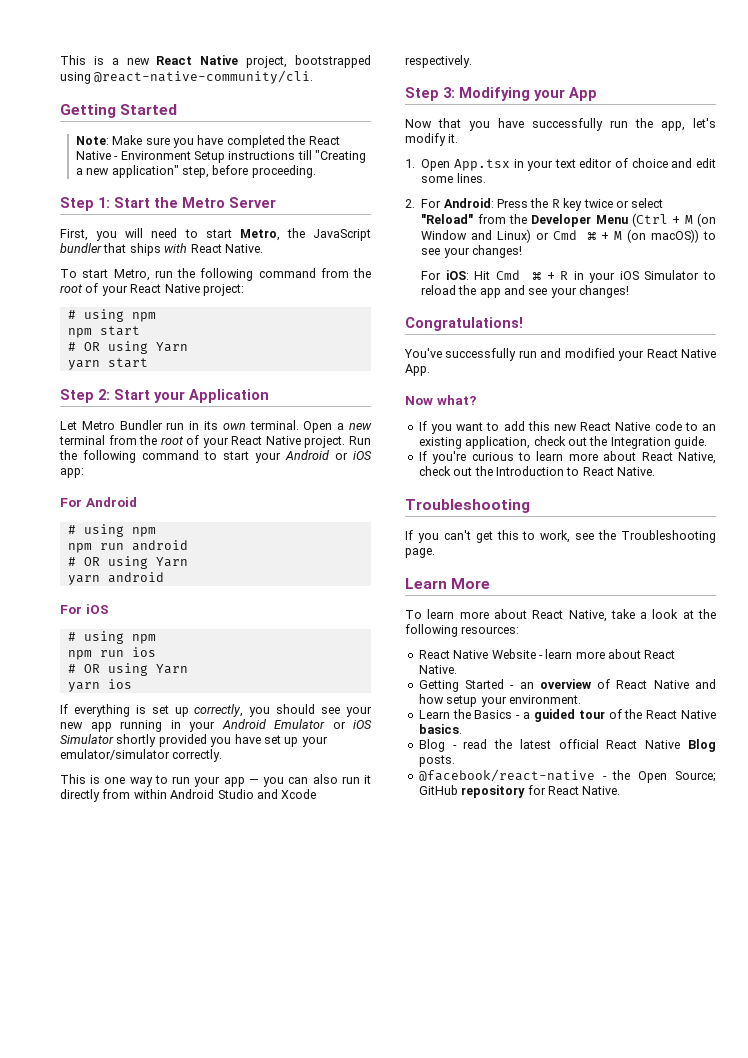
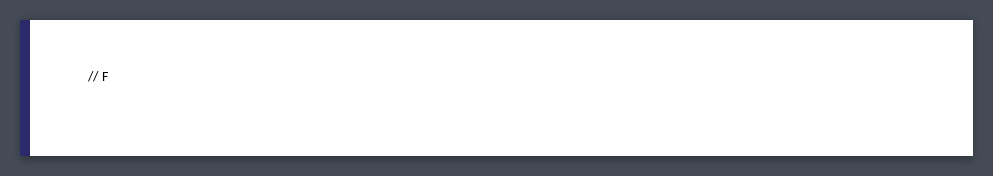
- This is a new React Native project, bootstrapped using @react-native-community/cli.
- Getting Started
- Note: Make sure you have completed the React Native - Environment Setup instructions till "Creating a new application" step, before proceeding.
- Step 1: Start the Metro Server
- First, you will need to start Metro, the JavaScript bundler that ships with React Native.
- To start Metro, run the following command from the root of your React Native project:
- # using npm
- npm start
- # OR using Yarn
- yarn start
- Step 2: Start your Application
- Let Metro Bundler run in its own terminal. Open a new terminal from the root of your React Native project. Run the following command to start your Android or iOS app:
- For Android
- # using npm
- npm run android
- # OR using Yarn
- yarn android
- For iOS
- # using npm
- npm run ios
- # OR using Yarn
- yarn ios
- If everything is set up correctly, you should see your new app running in your Android Emulator or iOS Simulator shortly provided you have set up your emulator/simulator correctly.
- This is one way to run your app — you can also run it directly from within Android Studio and Xcode respectively.
- Step 3: Modifying your App
- Now that you have successfully run the app, let's modify it.
- 1. Open App.tsx in your text editor of choice and edit some lines.
- 2. For Android: Press the R key twice or select "Reload" from the Developer Menu (Ctrl + M (on Window and Linux) or Cmd ⌘ + M (on macOS)) to see your changes!
- For iOS: Hit Cmd ⌘ + R in your iOS Simulator to reload the app and see your changes!
- Congratulations!
- You've successfully run and modified your React Native App.
- Now what?
- If you want to add this new React Native code to an existing application, check out the Integration guide.
- If you're curious to learn more about React Native, check out the Introduction to React Native.
- Troubleshooting
- If you can't get this to work, see the Troubleshooting page.
- Learn More
- To learn more about React Native, take a look at the following resources:
- React Native Website - learn more about React Native.
- Getting Started - an overview of React Native and how setup your environment.
- Learn the Basics - a guided tour of the React Native basics.
- Blog - read the latest official React Native Blog posts.
- @facebook/react-native - the Open Source; GitHub repository for React Native.
+ // F

